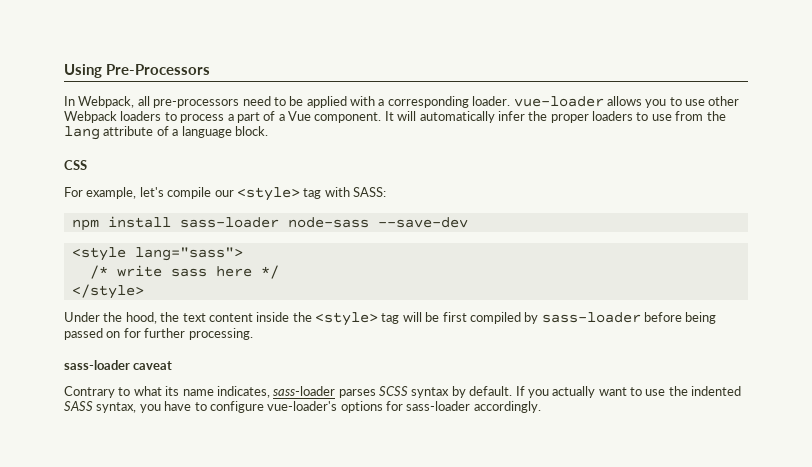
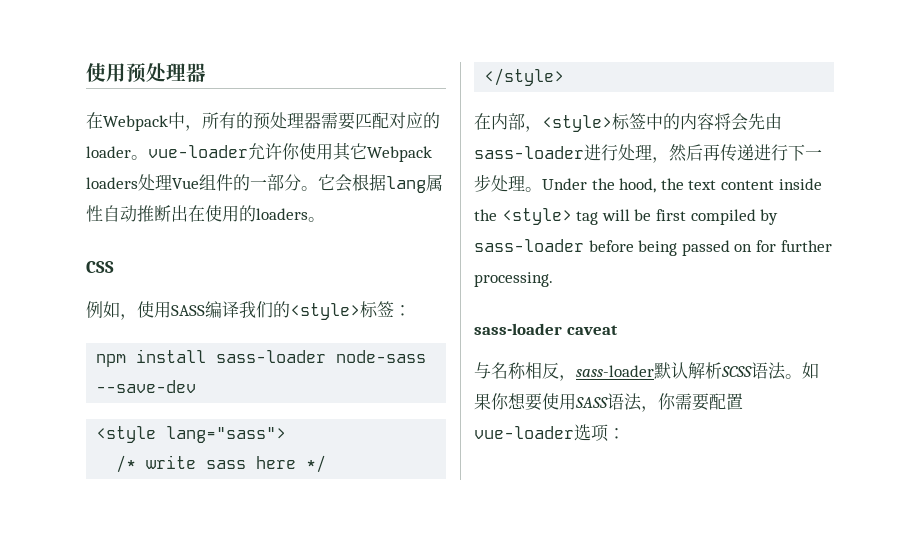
- Using Pre-Processors
- In Webpack, all pre-processors need to be applied with a corresponding loader. vue-loader allows you to use other Webpack loaders to process a part of a Vue component. It will automatically infer the proper loaders to use from the lang attribute of a language block.
+ 使用预处理器
+ 在Webpack中，所有的预处理器需要匹配对应的loader。vue-loader允许你使用其它Webpack loaders处理Vue组件的一部分。它会根据lang属性自动推断出在使用的loaders。
  CSS
- For example, let's compile our <style> tag with SASS:
+ 例如，使用SASS编译我们的<style>标签：
+ 在内部，<style>标签中的内容将会先由sass-loader进行处理，然后再传递进行下一步处理。
- Contrary to what its name indicates, sass-loader parses SCSS syntax by default. If you actually want to use the indented SASS syntax, you have to configure vue-loader's options for sass-loader accordingly.
+ 与名称相反，sass-loader默认解析SCSS语法。如果你想要使用SASS语法，你需要配置vue-loader选项：

